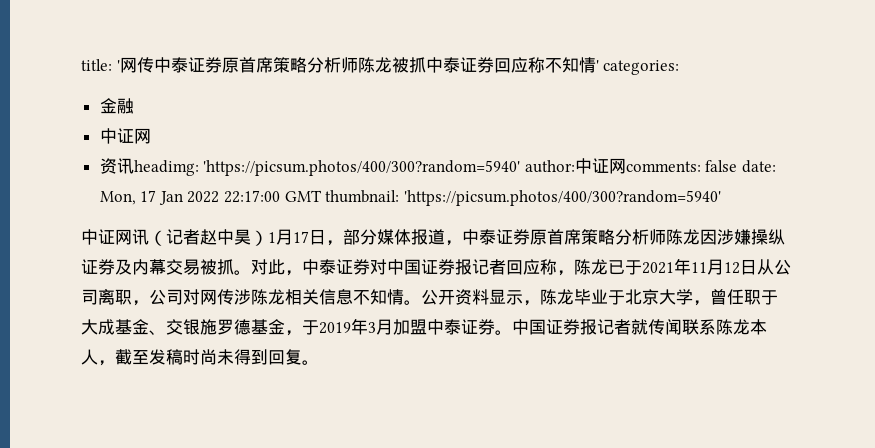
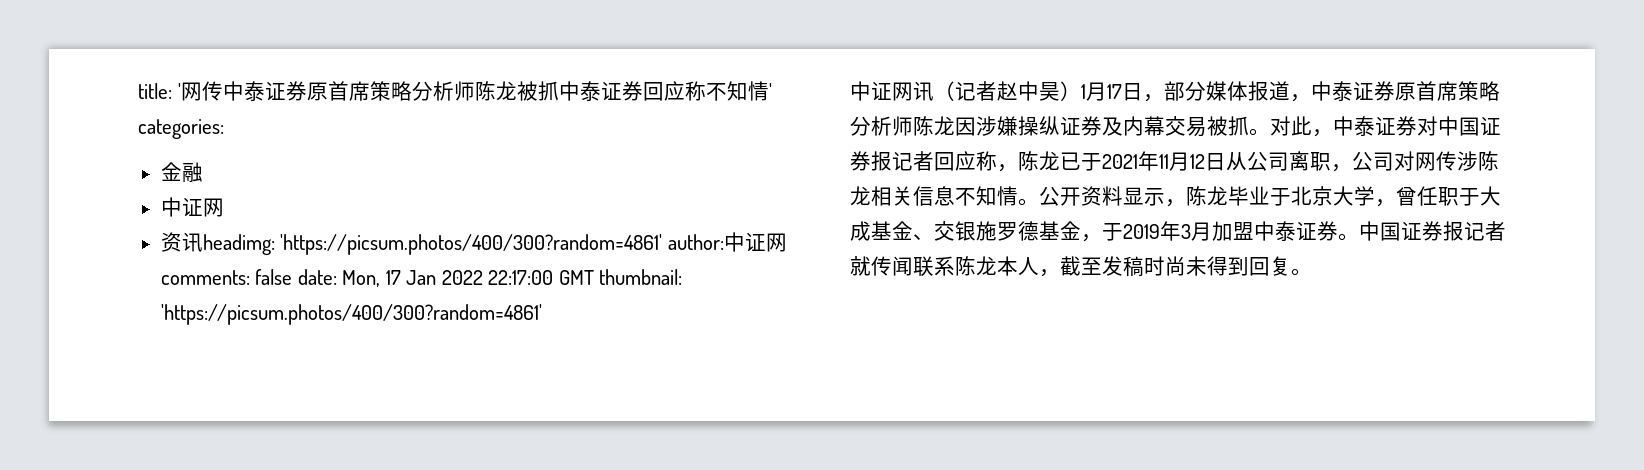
- 资讯headimg: 'https://picsum.photos/400/300?random=5940' author:中证网comments: false date: Mon, 17 Jan 2022 22:17:00 GMT thumbnail: 'https://picsum.photos/400/300?random=5940'
+ 资讯headimg: 'https://picsum.photos/400/300?random=4861' author:中证网comments: false date: Mon, 17 Jan 2022 22:17:00 GMT thumbnail: 'https://picsum.photos/400/300?random=4861'

